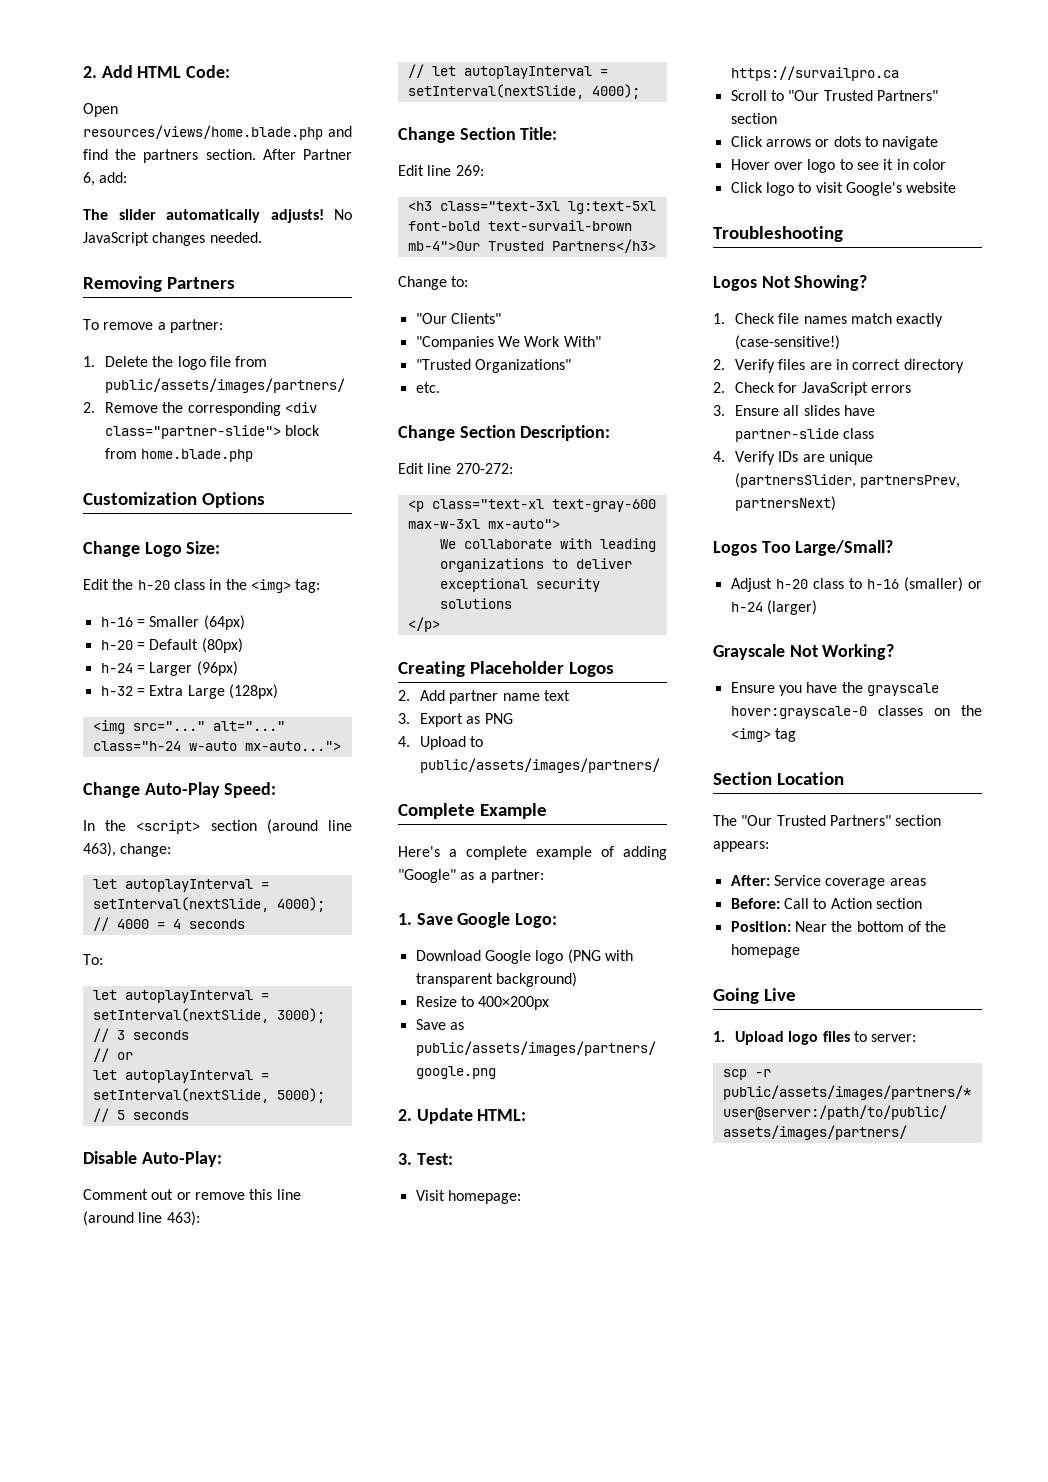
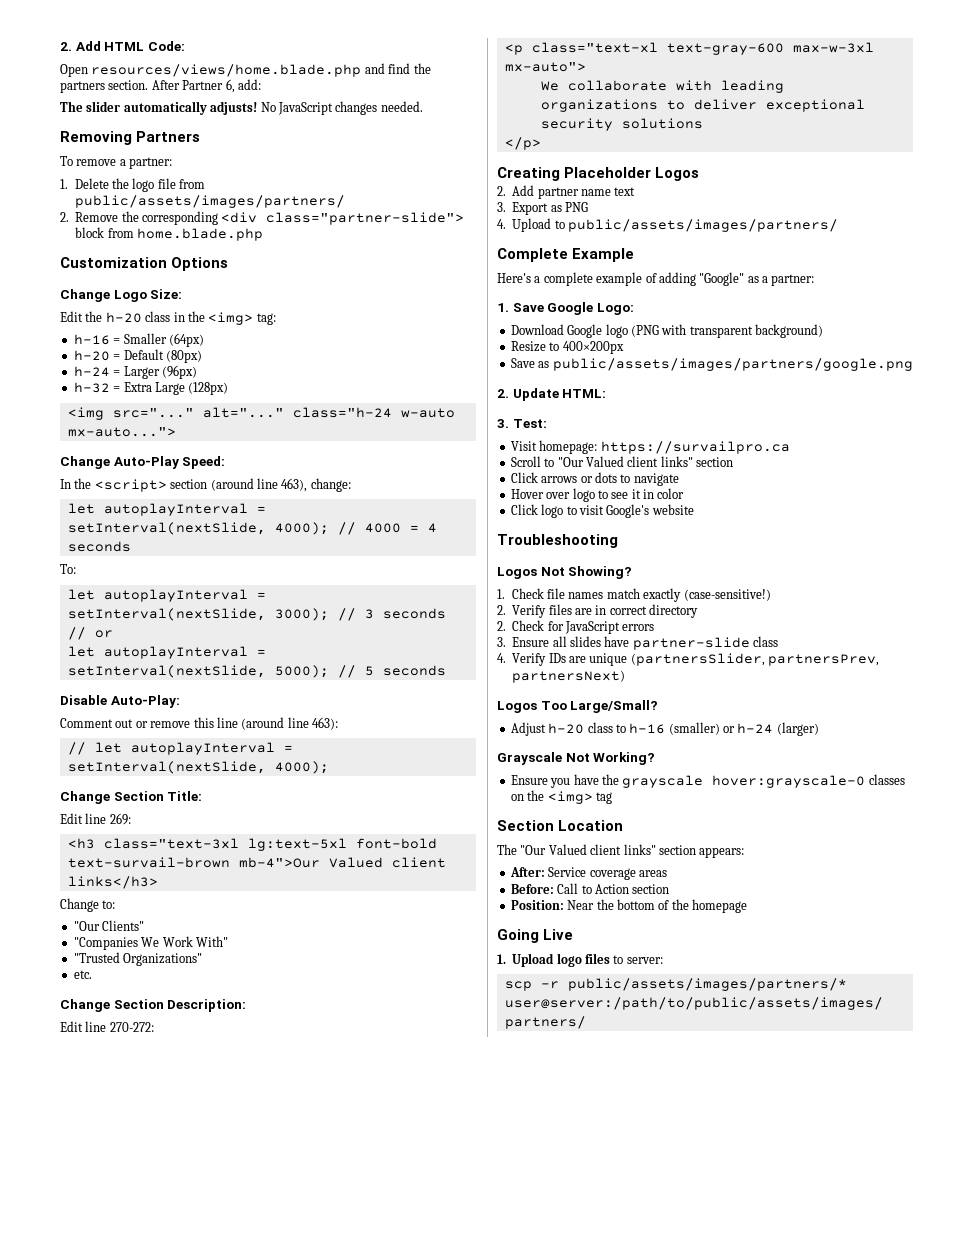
- <h3 class="text-3xl lg:text-5xl font-bold text-survail-brown mb-4">Our Trusted Partners</h3>
+ <h3 class="text-3xl lg:text-5xl font-bold text-survail-brown mb-4">Our Valued client links</h3>
- Scroll to "Our Trusted Partners" section
+ Scroll to "Our Valued client links" section
- The "Our Trusted Partners" section appears:
+ The "Our Valued client links" section appears:

